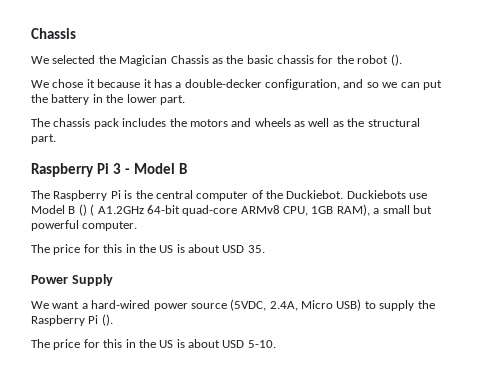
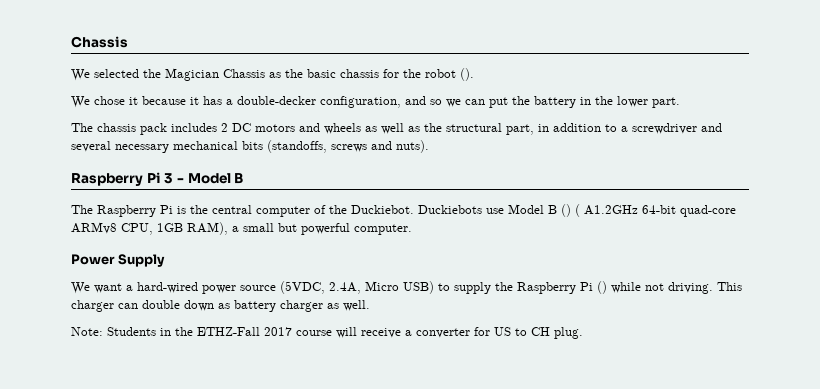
- The chassis pack includes the motors and wheels as well as the structural part.
+ The chassis pack includes 2 DC motors and wheels as well as the structural part, in addition to a screwdriver and several necessary mechanical bits (standoffs, screws and nuts).
- The price for this in the US is about USD 35.
- We want a hard-wired power source (5VDC, 2.4A, Micro USB) to supply the Raspberry Pi ().
- The price for this in the US is about USD 5-10.
+ We want a hard-wired power source (5VDC, 2.4A, Micro USB) to supply the Raspberry Pi () while not driving. This charger can double down as battery charger as well.
+ Note: Students in the ETHZ-Fall 2017 course will receive a converter for US to CH plug.

